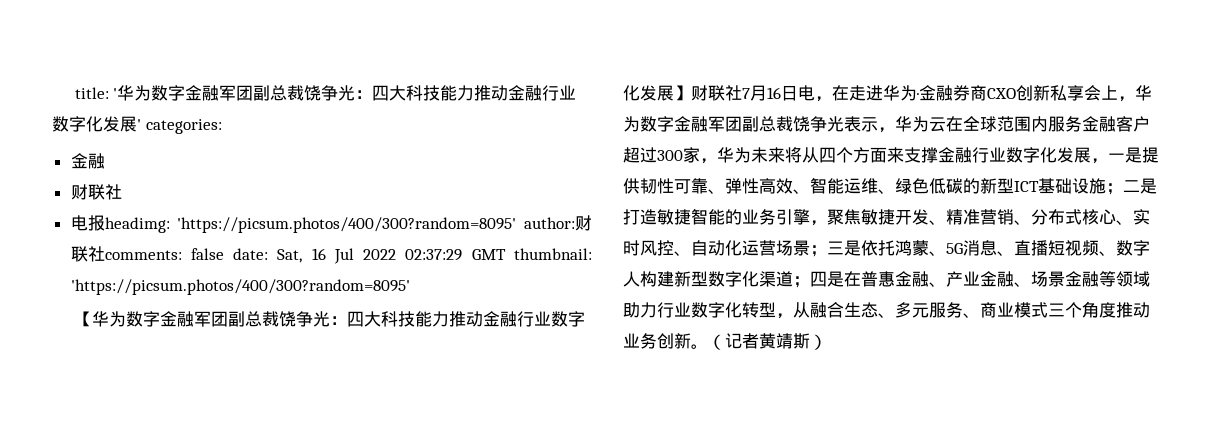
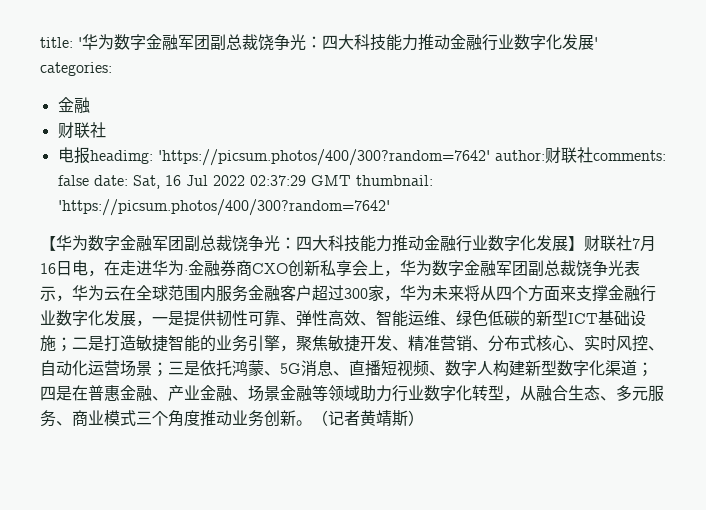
- 电报headimg: 'https://picsum.photos/400/300?random=8095' author:财联社comments: false date: Sat, 16 Jul 2022 02:37:29 GMT thumbnail: 'https://picsum.photos/400/300?random=8095'
+ 电报headimg: 'https://picsum.photos/400/300?random=7642' author:财联社comments: false date: Sat, 16 Jul 2022 02:37:29 GMT thumbnail: 'https://picsum.photos/400/300?random=7642'

